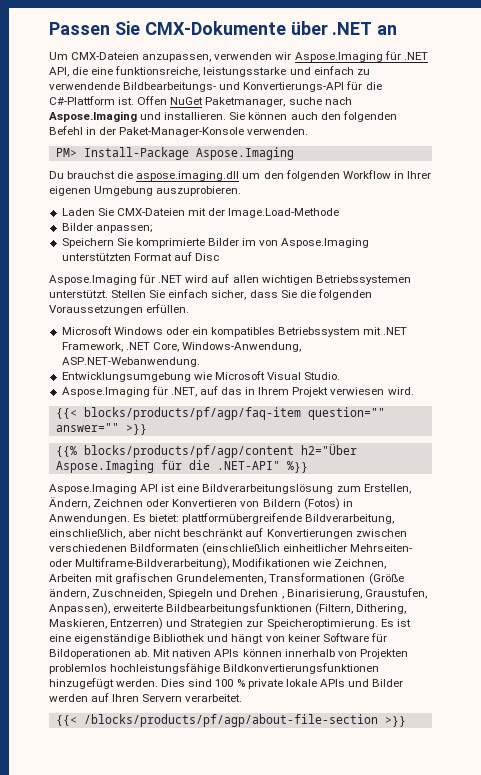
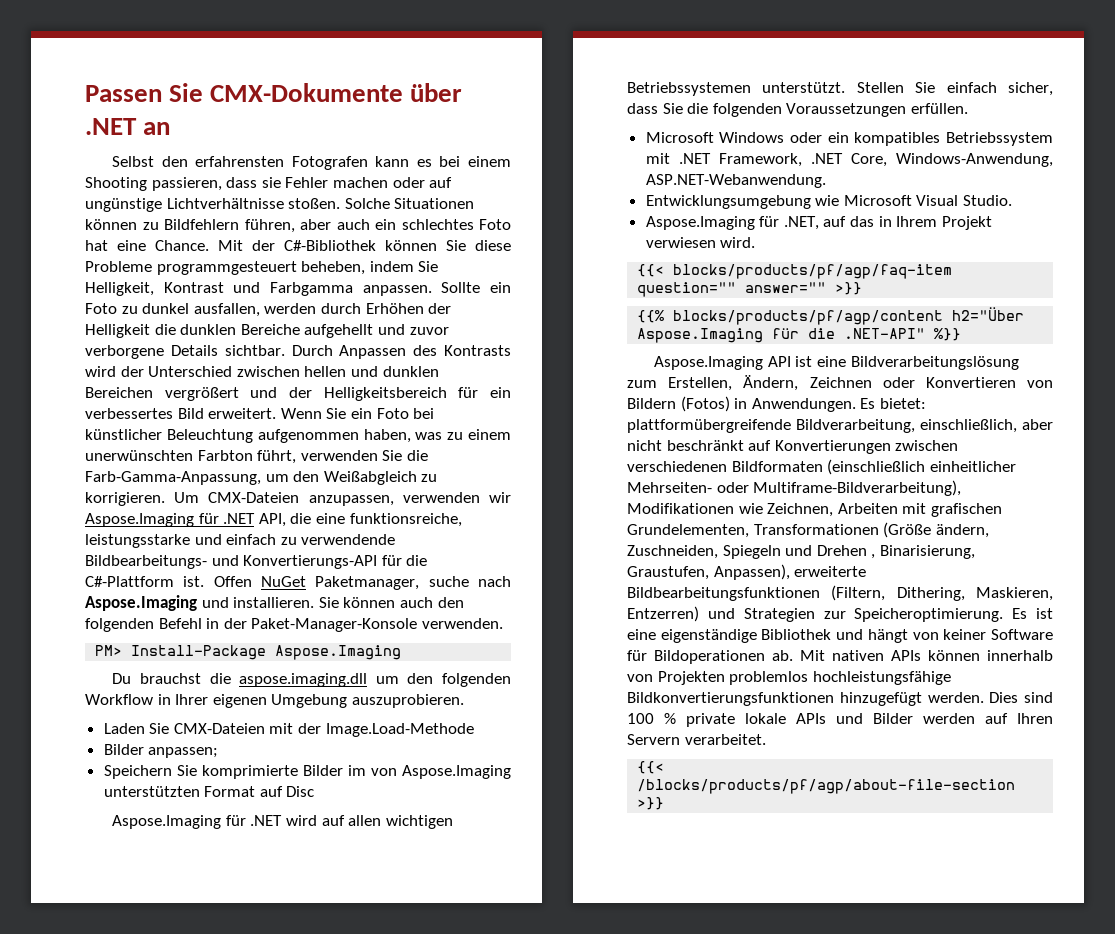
+ Selbst den erfahrensten Fotografen kann es bei einem Shooting passieren, dass sie Fehler machen oder auf ungünstige Lichtverhältnisse stoßen. Solche Situationen können zu Bildfehlern führen, aber auch ein schlechtes Foto hat eine Chance. Mit der C#-Bibliothek können Sie diese Probleme programmgesteuert beheben, indem Sie Helligkeit, Kontrast und Farbgamma anpassen. Sollte ein Foto zu dunkel ausfallen, werden durch Erhöhen der Helligkeit die dunklen Bereiche aufgehellt und zuvor verborgene Details sichtbar. Durch Anpassen des Kontrasts wird der Unterschied zwischen hellen und dunklen Bereichen vergrößert und der Helligkeitsbereich für ein verbessertes Bild erweitert. Wenn Sie ein Foto bei künstlicher Beleuchtung aufgenommen haben, was zu einem unerwünschten Farbton führt, verwenden Sie die Farb-Gamma-Anpassung, um den Weißabgleich zu korrigieren.

